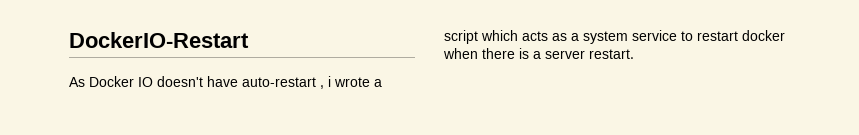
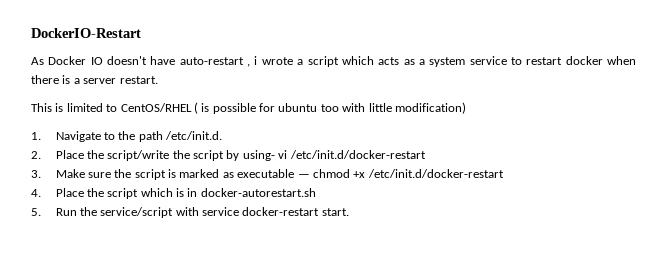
+ This is limited to CentOS/RHEL ( is possible for ubuntu too with little modification)
+ 1. Navigate to the path /etc/init.d.
+ 2. Place the script/write the script by using- vi /etc/init.d/docker-restart
+ 3. Make sure the script is marked as executable — chmod +x /etc/init.d/docker-restart
+ 4. Place the script which is in docker-autorestart.sh
+ 5. Run the service/script with service docker-restart start.

